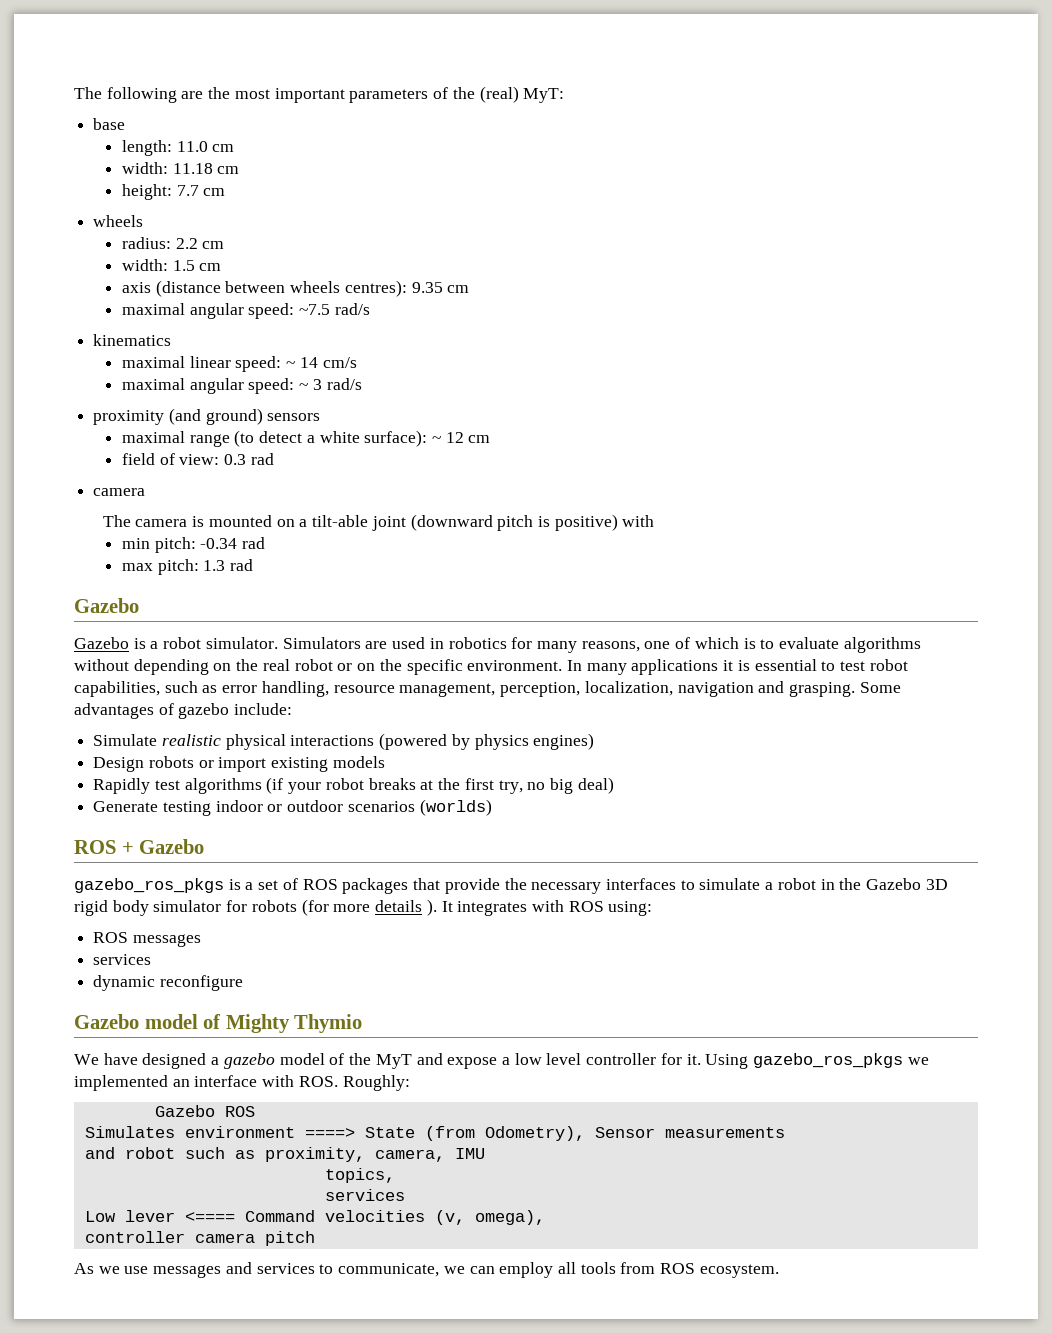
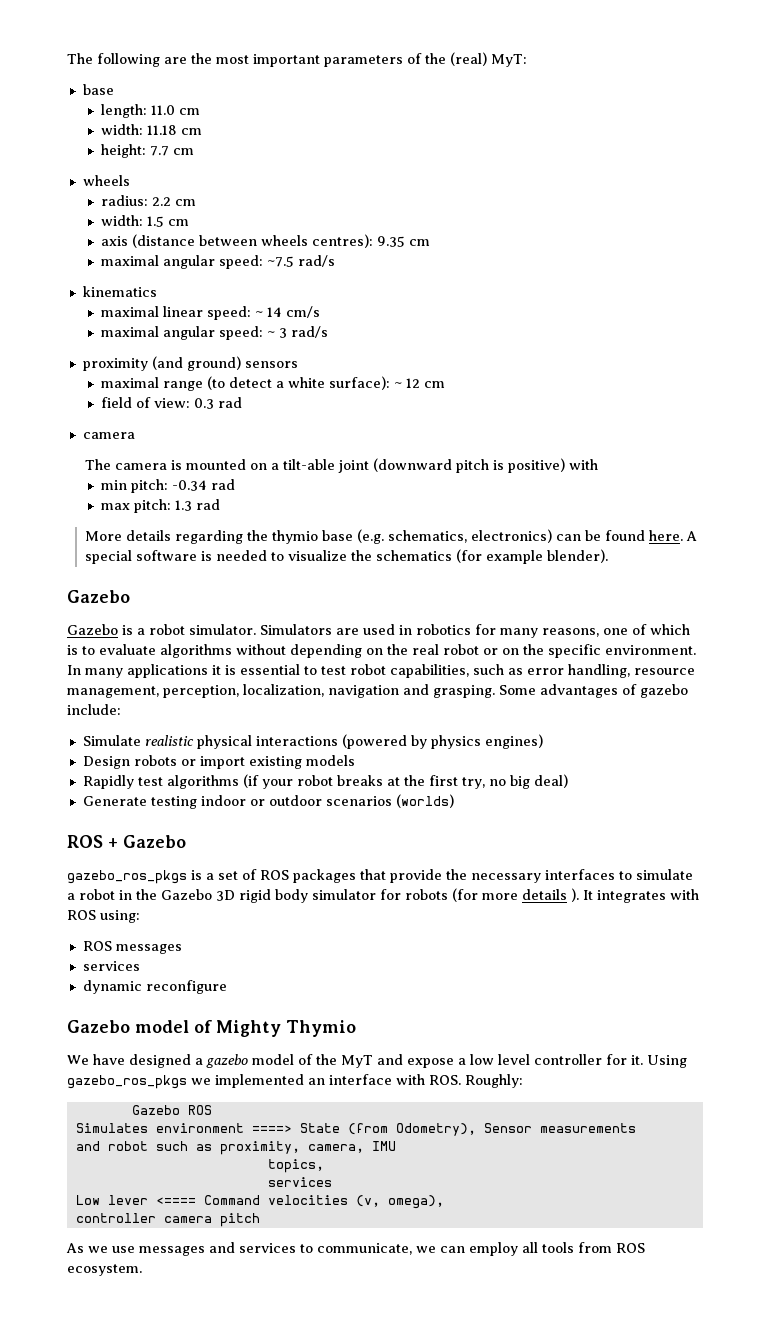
+ More details regarding the thymio base (e.g. schematics, electronics) can be found here. A special software is needed to visualize the schematics (for example blender).

